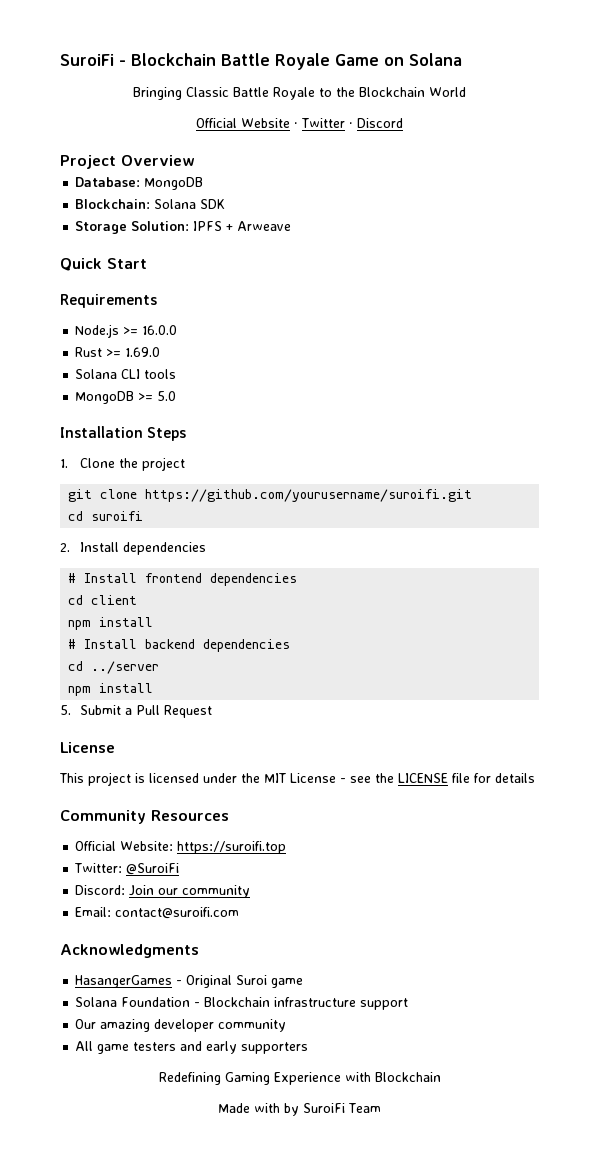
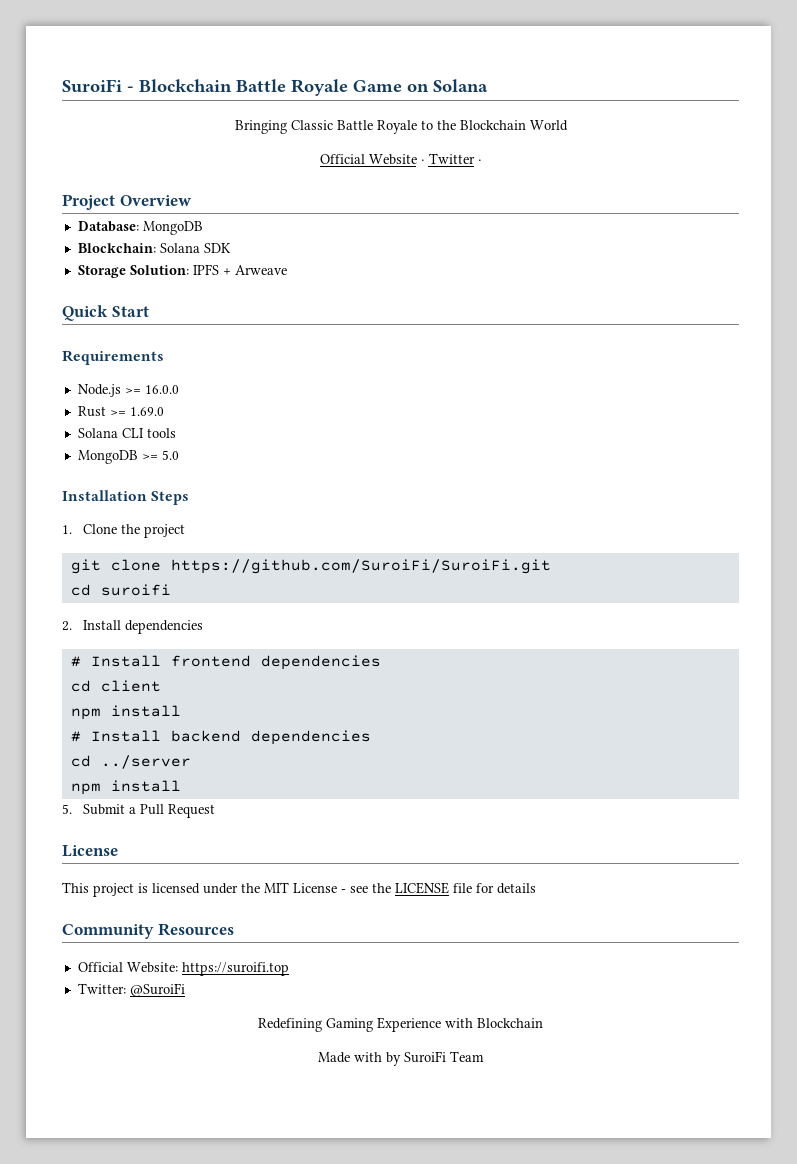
- Official Website · Twitter · Discord
+ Official Website · Twitter ·
- git clone https://github.com/yourusername/suroifi.git
+ git clone https://github.com/SuroiFi/SuroiFi.git
- Discord: Join our community
- Email: contact@suroifi.com
- Acknowledgments
- HasangerGames - Original Suroi game
- Solana Foundation - Blockchain infrastructure support
- Our amazing developer community
- All game testers and early supporters

